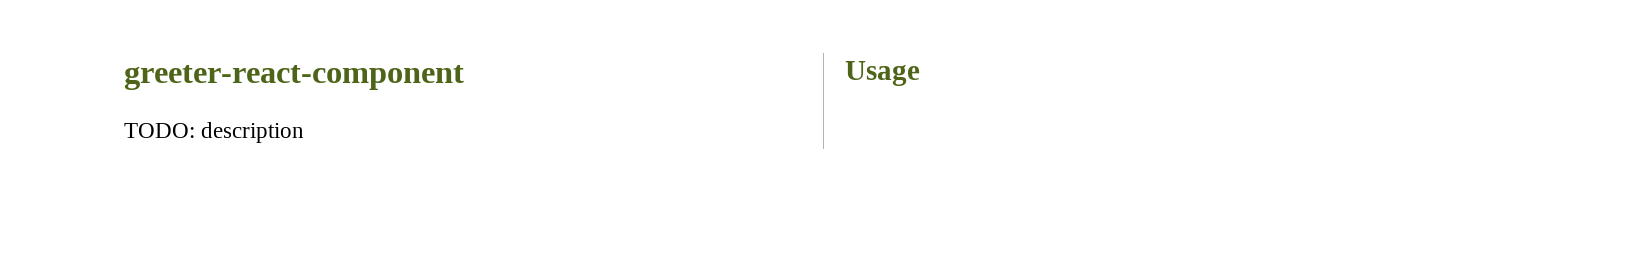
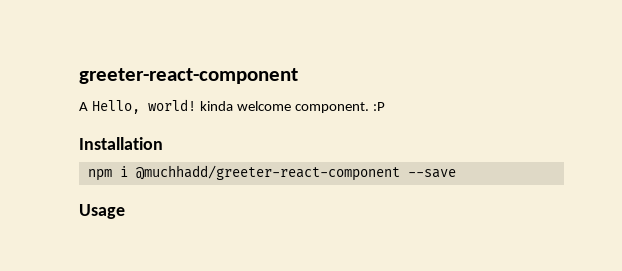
- TODO: description
+ A Hello, world! kinda welcome component. :P
+ Installation
+ npm i @muchhadd/greeter-react-component --save

